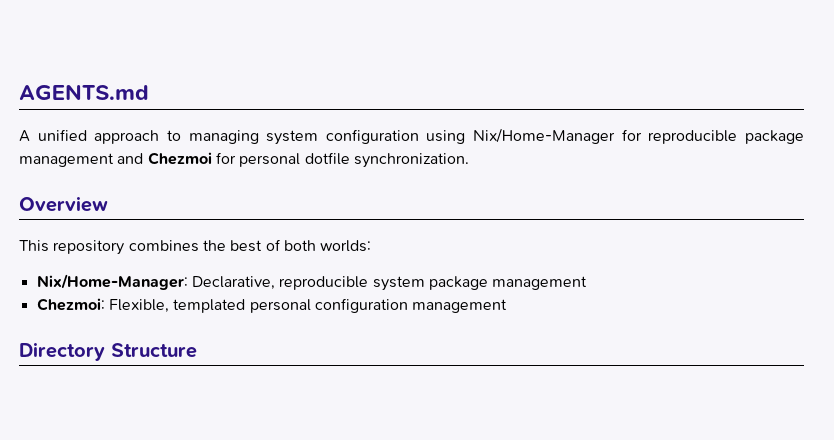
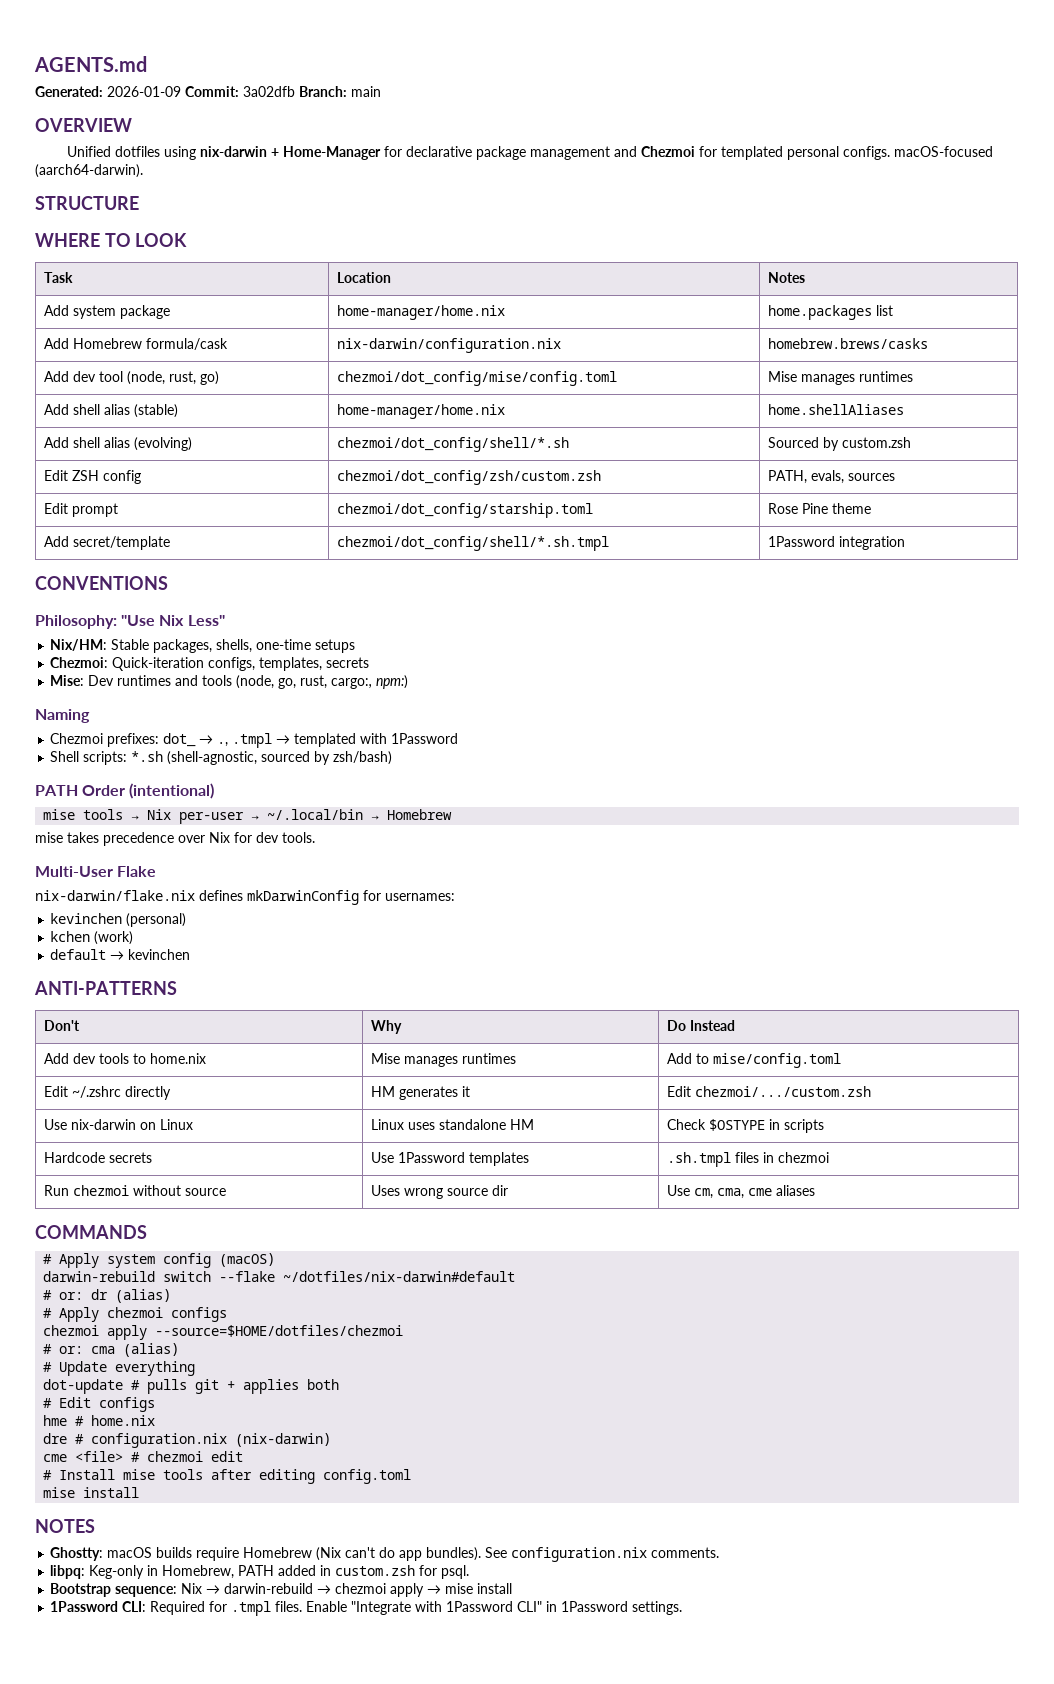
- A unified approach to managing system configuration using Nix/Home-Manager for reproducible package management and Chezmoi for personal dotfile synchronization.
- Overview
- This repository combines the best of both worlds:
- Nix/Home-Manager: Declarative, reproducible system package management
- Chezmoi: Flexible, templated personal configuration management
- Directory Structure
+ Generated: 2026-01-09 Commit: 3a02dfb Branch: main
+ OVERVIEW
+ Unified dotfiles using nix-darwin + Home-Manager for declarative package management and Chezmoi for templated personal configs. macOS-focused (aarch64-darwin).
+ STRUCTURE
+ WHERE TO LOOK
+ Task | Location | Notes
+ Add system package | home-manager/home.nix | home.packages list
+ Add Homebrew formula/cask | nix-darwin/configuration.nix | homebrew.brews/casks
+ Add dev tool (node, rust, go) | chezmoi/dot_config/mise/config.toml | Mise manages runtimes
+ Add shell alias (stable) | home-manager/home.nix | home.shellAliases
+ Add shell alias (evolving) | chezmoi/dot_config/shell/*.sh | Sourced by custom.zsh
+ Edit ZSH config | chezmoi/dot_config/zsh/custom.zsh | PATH, evals, sources
+ Edit prompt | chezmoi/dot_config/starship.toml | Rose Pine theme
+ Add secret/template | chezmoi/dot_config/shell/*.sh.tmpl | 1Password integration
+ CONVENTIONS
+ Philosophy: "Use Nix Less"
+ Nix/HM: Stable packages, shells, one-time setups
+ Chezmoi: Quick-iteration configs, templates, secrets
+ Mise: Dev runtimes and tools (node, go, rust, cargo:, npm:)
+ Naming
+ Chezmoi prefixes: dot_ → ., .tmpl → templated with 1Password
+ Shell scripts: *.sh (shell-agnostic, sourced by zsh/bash)
+ PATH Order (intentional)
+ mise tools → Nix per-user → ~/.local/bin → Homebrew
+ mise takes precedence over Nix for dev tools.
+ Multi-User Flake
+ nix-darwin/flake.nix defines mkDarwinConfig for usernames:
+ kevinchen (personal)
+ kchen (work)
+ default → kevinchen
+ ANTI-PATTERNS
+ Don't | Why | Do Instead
+ Add dev tools to home.nix | Mise manages runtimes | Add to mise/config.toml
+ Edit ~/.zshrc directly | HM generates it | Edit chezmoi/.../custom.zsh
+ Use nix-darwin on Linux | Linux uses standalone HM | Check $OSTYPE in scripts
+ Hardcode secrets | Use 1Password templates | .sh.tmpl files in chezmoi
+ Run chezmoi without source | Uses wrong source dir | Use cm, cma, cme aliases
+ COMMANDS
+ # Apply system config (macOS)
+ darwin-rebuild switch --flake ~/dotfiles/nix-darwin#default
+ # or: dr (alias)
+ # Apply chezmoi configs
+ chezmoi apply --source=$HOME/dotfiles/chezmoi
+ # or: cma (alias)
+ # Update everything
+ dot-update # pulls git + applies both
+ # Edit configs
+ hme # home.nix
+ dre # configuration.nix (nix-darwin)
+ cme <file> # chezmoi edit
+ # Install mise tools after editing config.toml
+ mise install
+ NOTES
+ Ghostty: macOS builds require Homebrew (Nix can't do app bundles). See configuration.nix comments.
+ libpq: Keg-only in Homebrew, PATH added in custom.zsh for psql.
+ Bootstrap sequence: Nix → darwin-rebuild → chezmoi apply → mise install
+ 1Password CLI: Required for .tmpl files. Enable "Integrate with 1Password CLI" in 1Password settings.

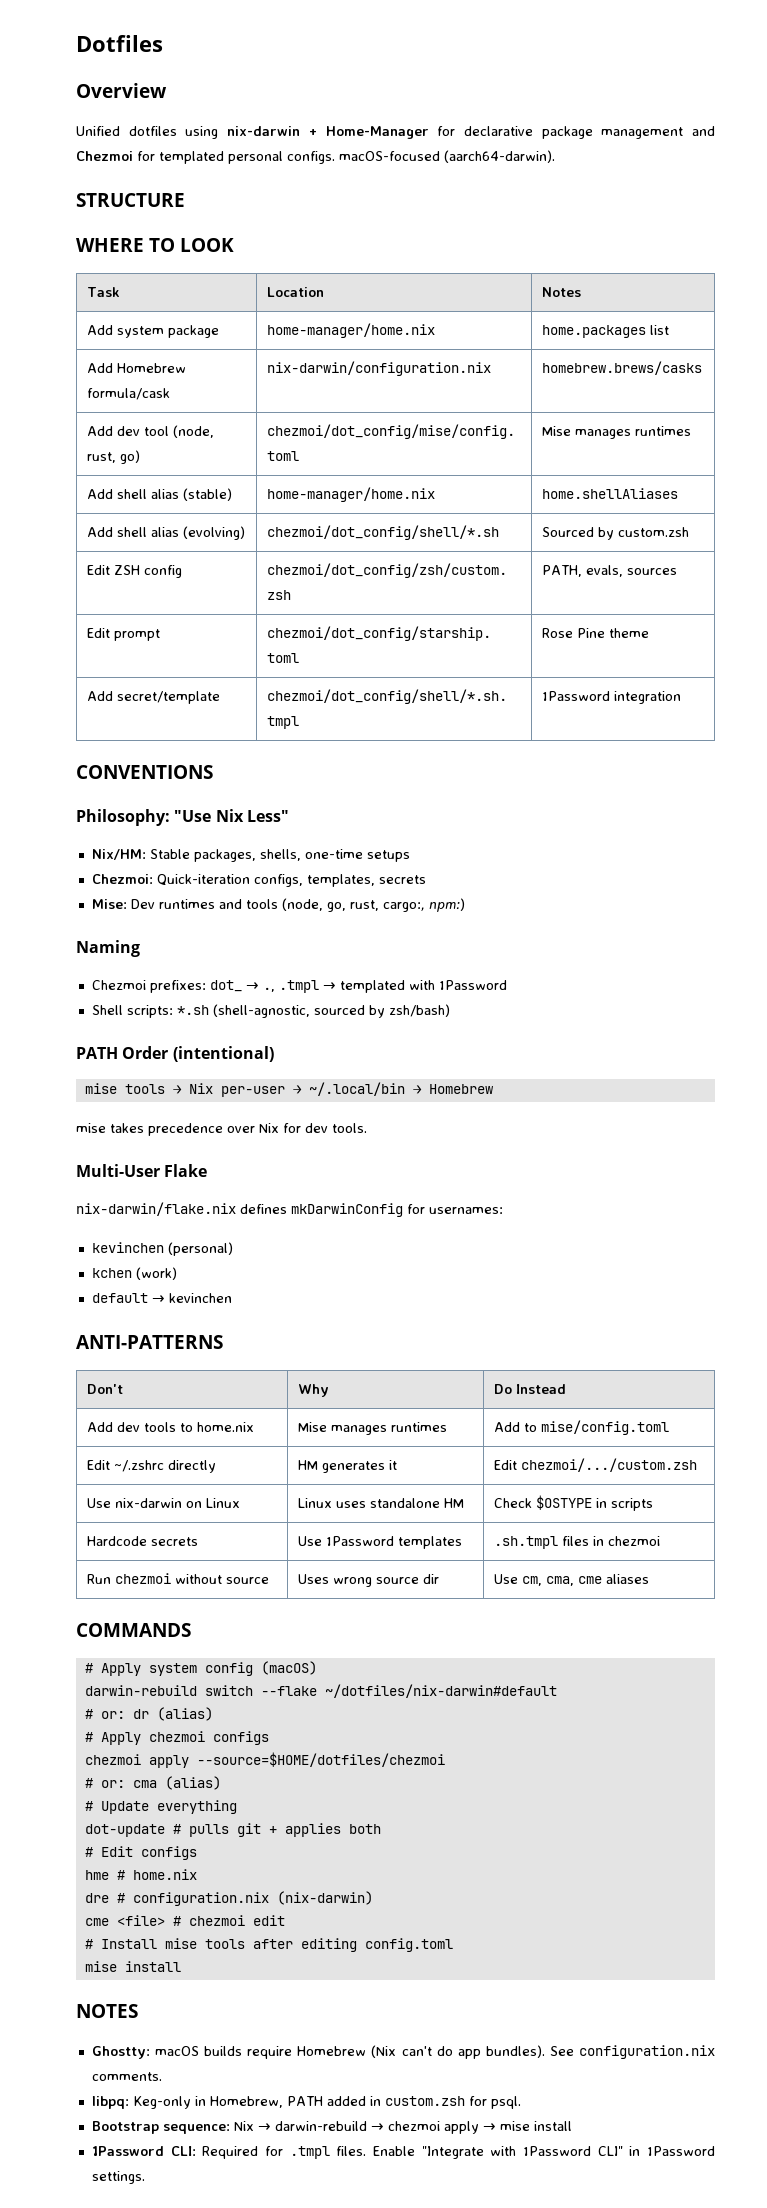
- AGENTS.md
- Generated: 2026-01-09 Commit: 3a02dfb Branch: main
- OVERVIEW
+ Dotfiles
+ Overview

